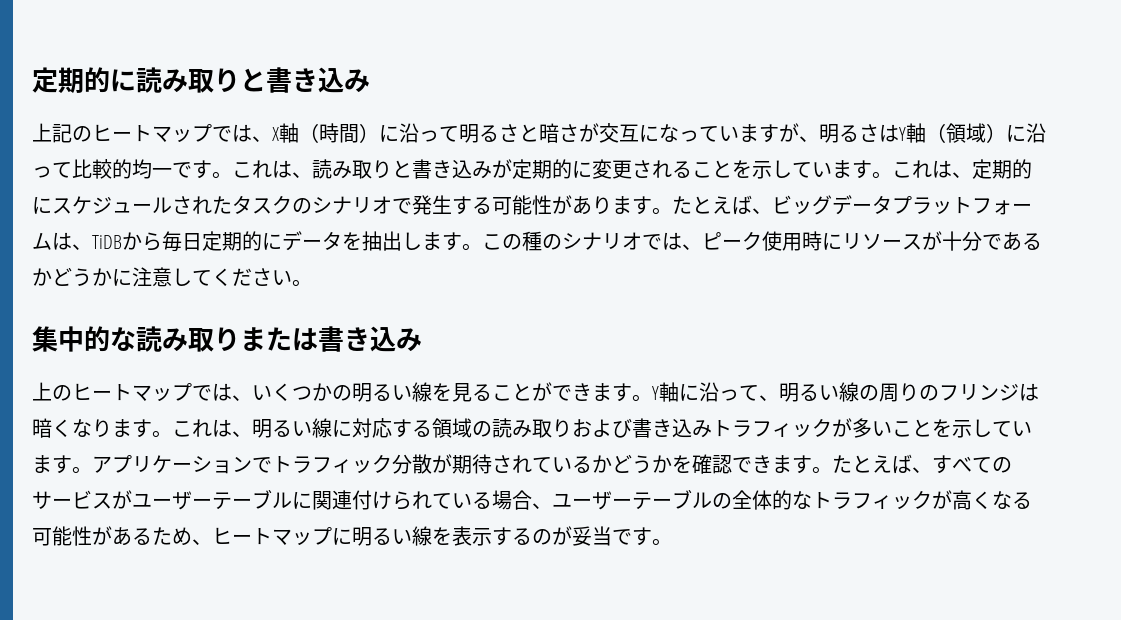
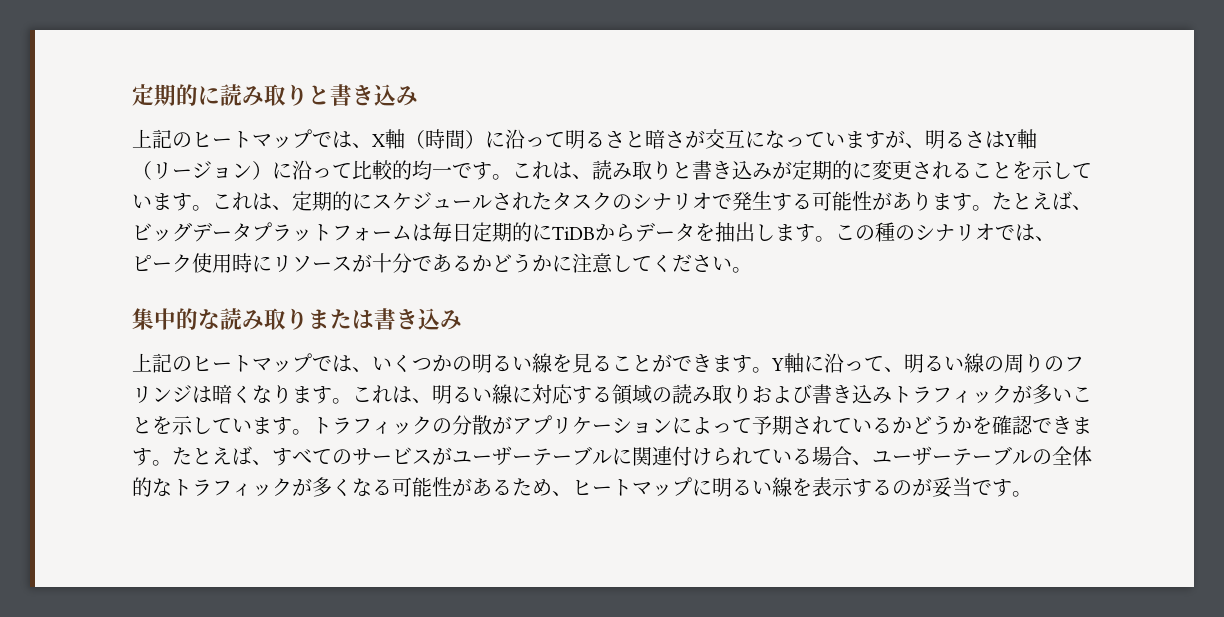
- 上記のヒートマップでは、X軸（時間）に沿って明るさと暗さが交互になっていますが、明るさはY軸（領域）に沿って比較的均一です。
+ 上記のヒートマップでは、X軸（時間）に沿って明るさと暗さが交互になっていますが、明るさはY軸（リージョン）に沿って比較的均一です。
- たとえば、ビッグデータプラットフォームは、TiDBから毎日定期的にデータを抽出します。
+ たとえば、ビッグデータプラットフォームは毎日定期的にTiDBからデータを抽出します。
- 上のヒートマップでは、いくつかの明るい線を見ることができます。
+ 上記のヒートマップでは、いくつかの明るい線を見ることができます。
- アプリケーションでトラフィック分散が期待されているかどうかを確認できます。
+ トラフィックの分散がアプリケーションによって予期されているかどうかを確認できます。
- たとえば、すべてのサービスがユーザーテーブルに関連付けられている場合、ユーザーテーブルの全体的なトラフィックが高くなる可能性があるため、ヒートマップに明るい線を表示するのが妥当です。
+ たとえば、すべてのサービスがユーザーテーブルに関連付けられている場合、ユーザーテーブルの全体的なトラフィックが多くなる可能性があるため、ヒートマップに明るい線を表示するのが妥当です。

